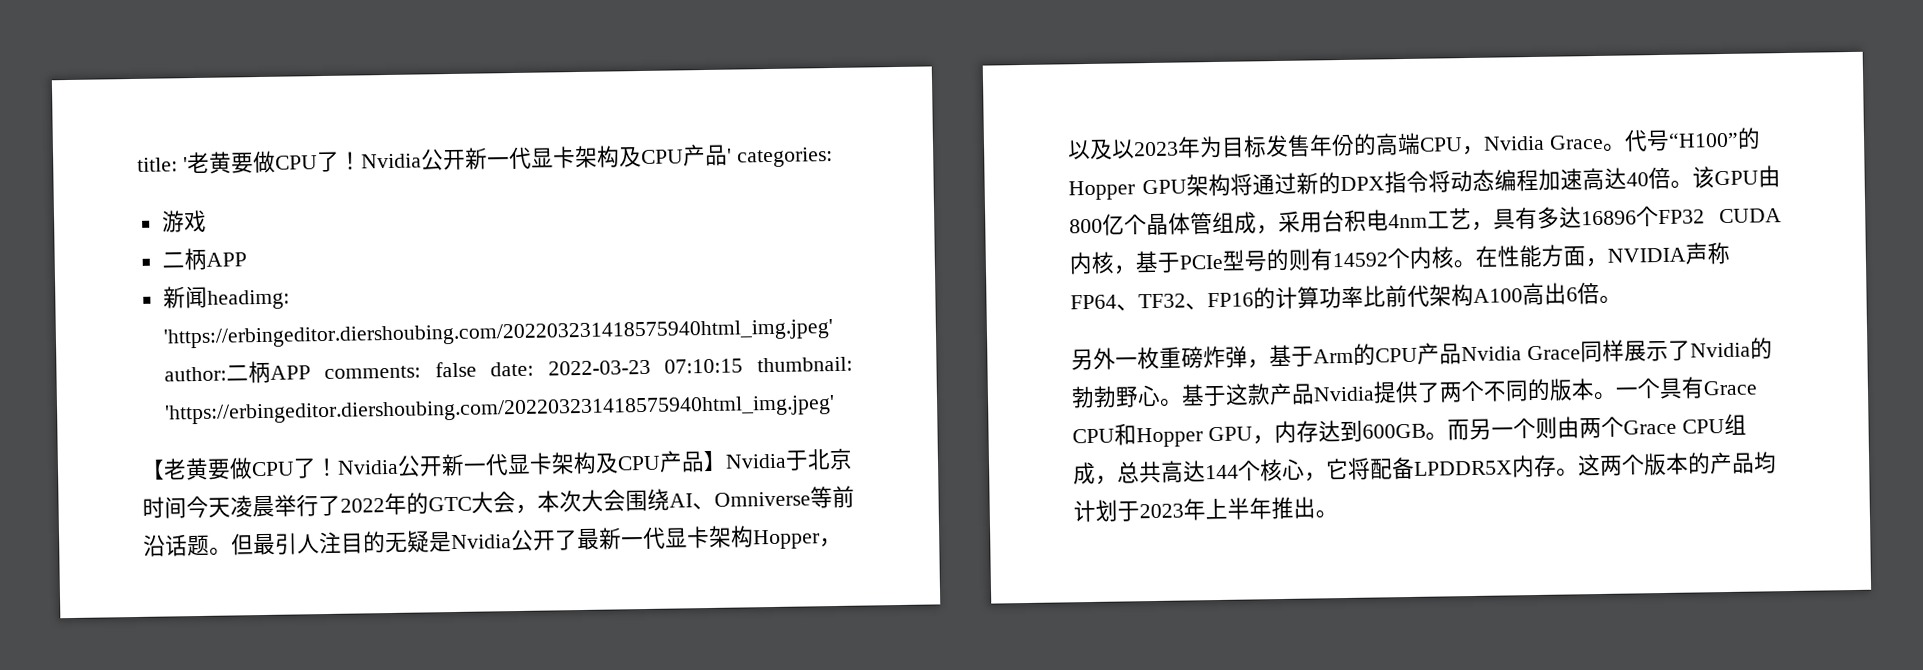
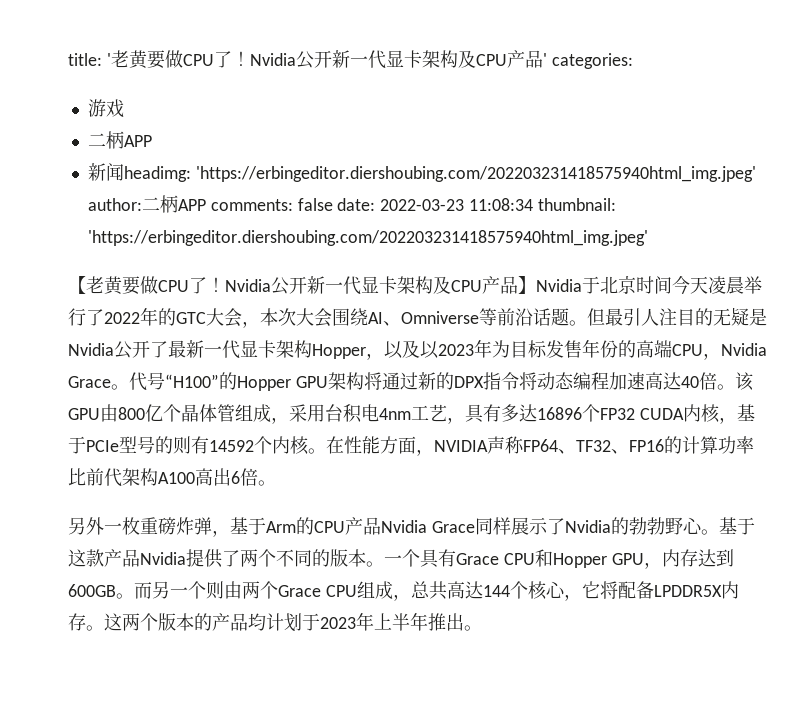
- 新闻headimg: 'https://erbingeditor.diershoubing.com/202203231418575940html_img.jpeg' author:二柄APP comments: false date: 2022-03-23 07:10:15 thumbnail: 'https://erbingeditor.diershoubing.com/202203231418575940html_img.jpeg'
+ 新闻headimg: 'https://erbingeditor.diershoubing.com/202203231418575940html_img.jpeg' author:二柄APP comments: false date: 2022-03-23 11:08:34 thumbnail: 'https://erbingeditor.diershoubing.com/202203231418575940html_img.jpeg'

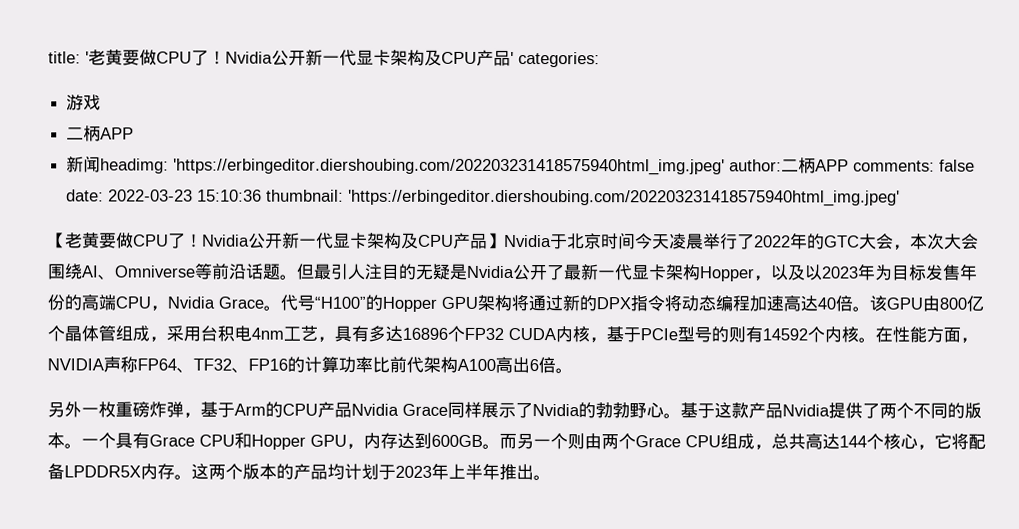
- 新闻headimg: 'https://erbingeditor.diershoubing.com/202203231418575940html_img.jpeg' author:二柄APP comments: false date: 2022-03-23 11:08:34 thumbnail: 'https://erbingeditor.diershoubing.com/202203231418575940html_img.jpeg'
+ 新闻headimg: 'https://erbingeditor.diershoubing.com/202203231418575940html_img.jpeg' author:二柄APP comments: false date: 2022-03-23 15:10:36 thumbnail: 'https://erbingeditor.diershoubing.com/202203231418575940html_img.jpeg'

